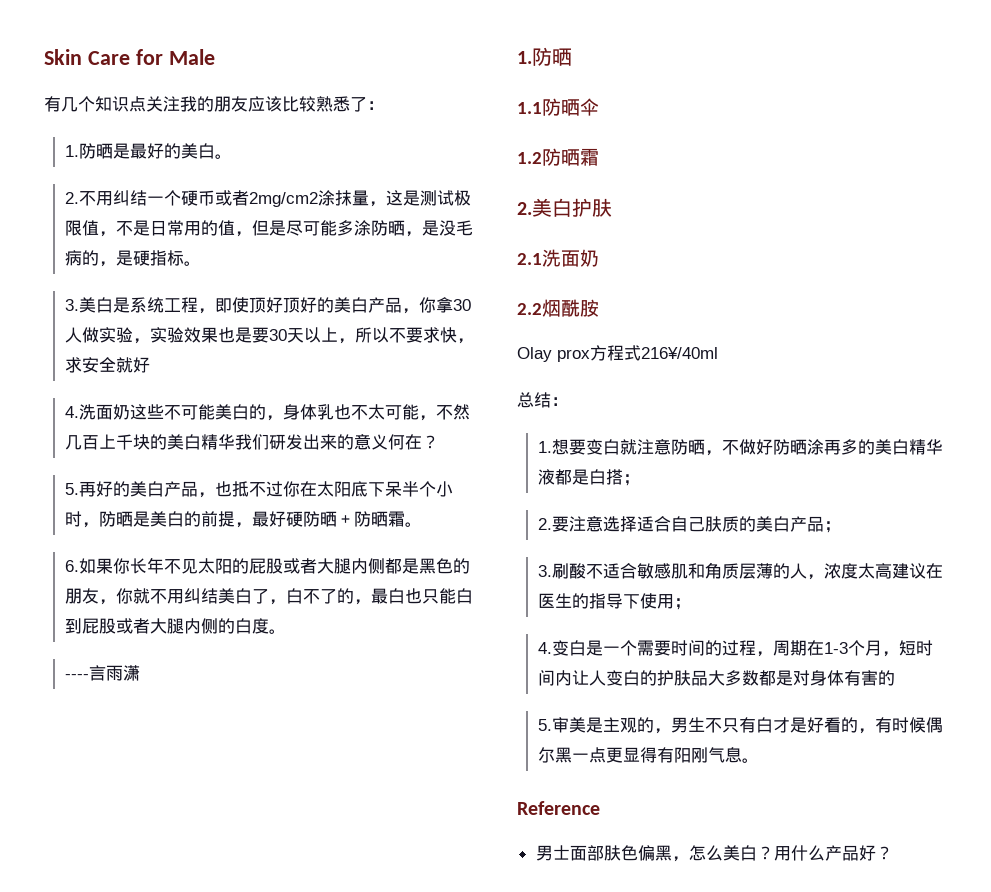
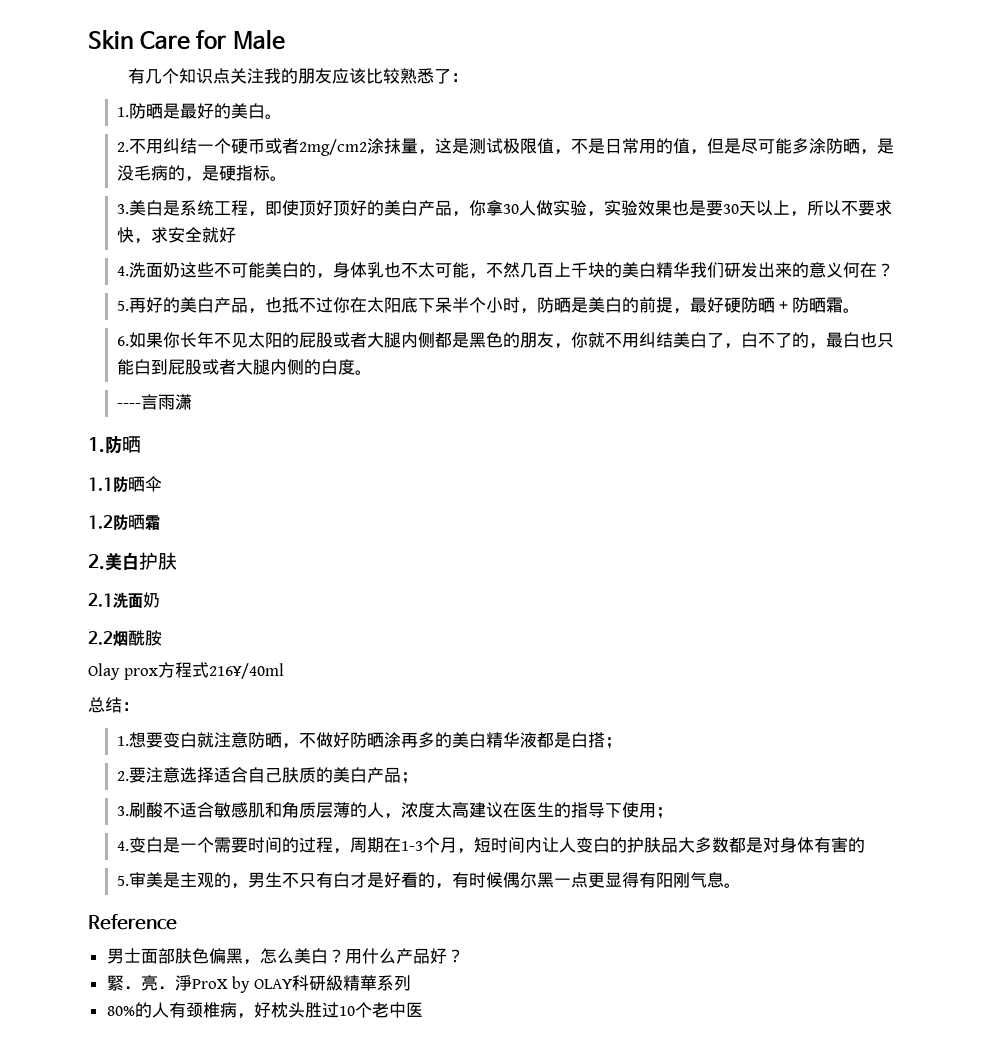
+ 緊．亮．淨ProX by OLAY科研級精華系列
+ 80%的人有颈椎病，好枕头胜过10个老中医

